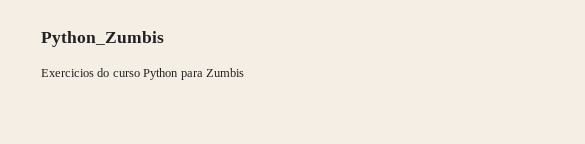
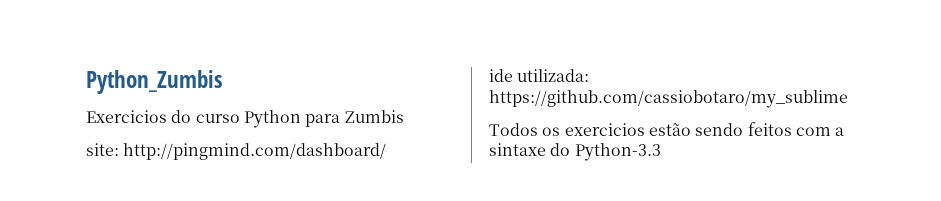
+ site: http://pingmind.com/dashboard/
+ ide utilizada: https://github.com/cassiobotaro/my_sublime
+ Todos os exercicios estão sendo feitos com a sintaxe do Python-3.3

